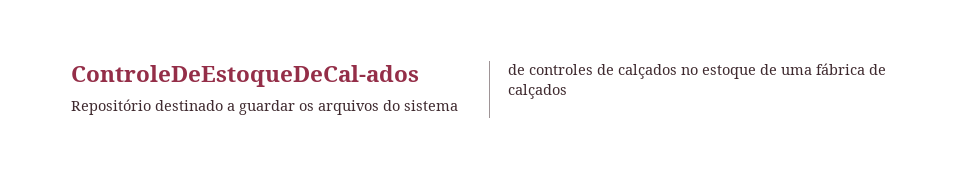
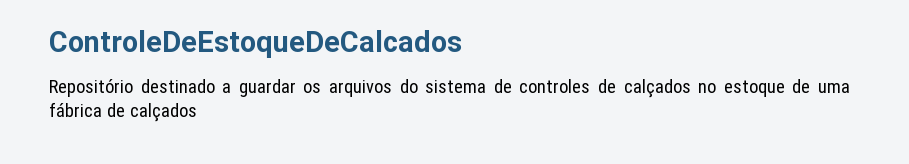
- ControleDeEstoqueDeCal-ados
+ ControleDeEstoqueDeCalcados

